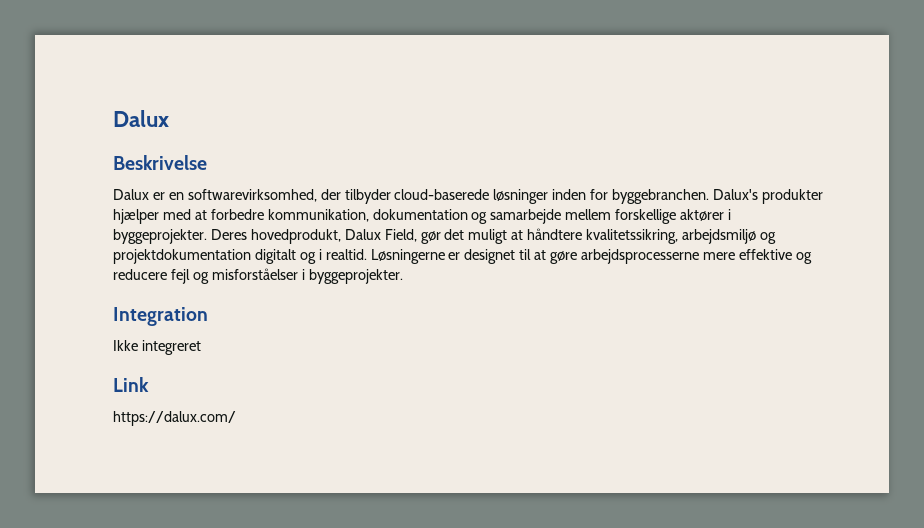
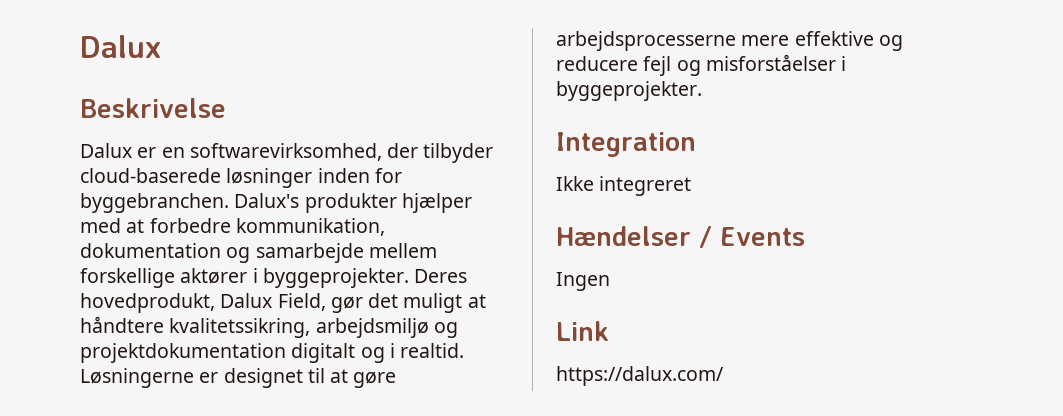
+ Hændelser / Events
+ Ingen

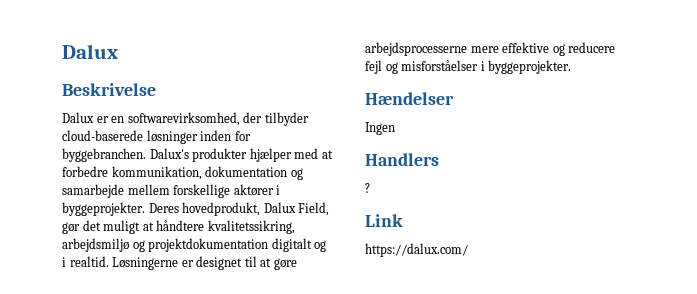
- Integration
- Ikke integreret
- Hændelser / Events
+ Hændelser
+ Handlers
+ ?

